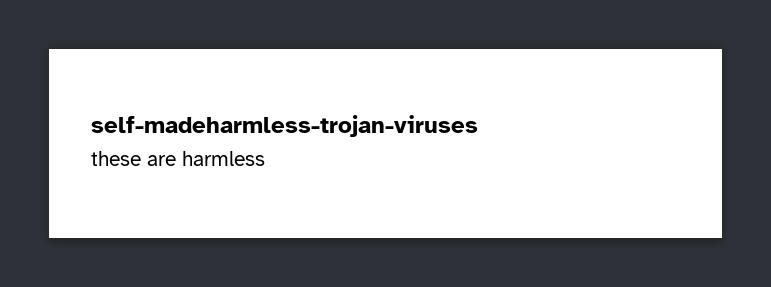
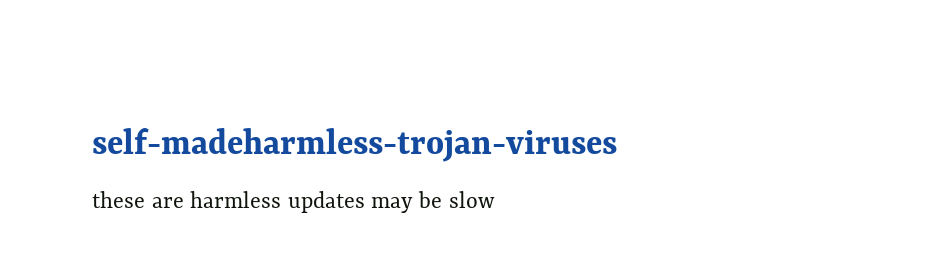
- these are harmless
+ these are harmless updates may be slow

